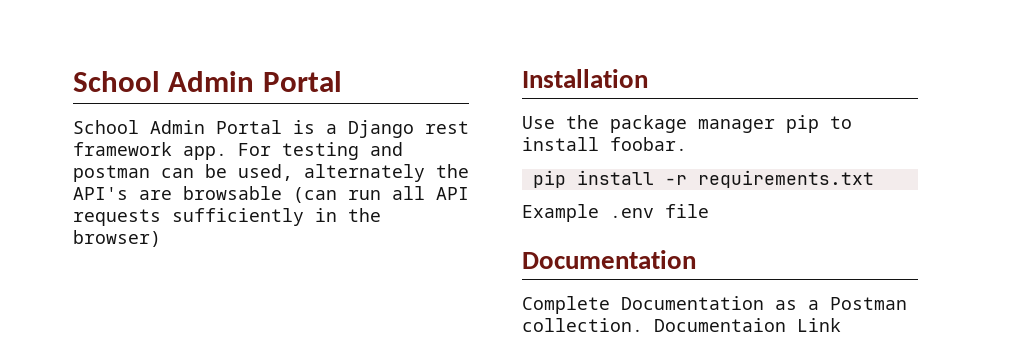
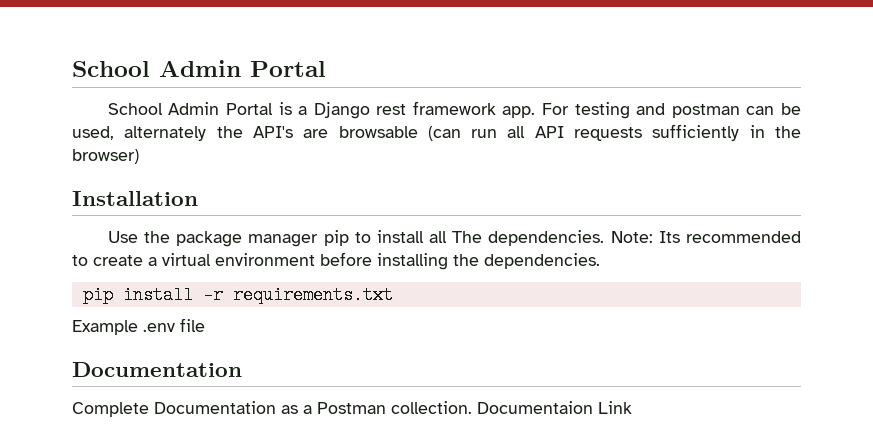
- Use the package manager pip to install foobar.
+ Use the package manager pip to install all The dependencies. Note: Its recommended to create a virtual environment before installing the dependencies.

